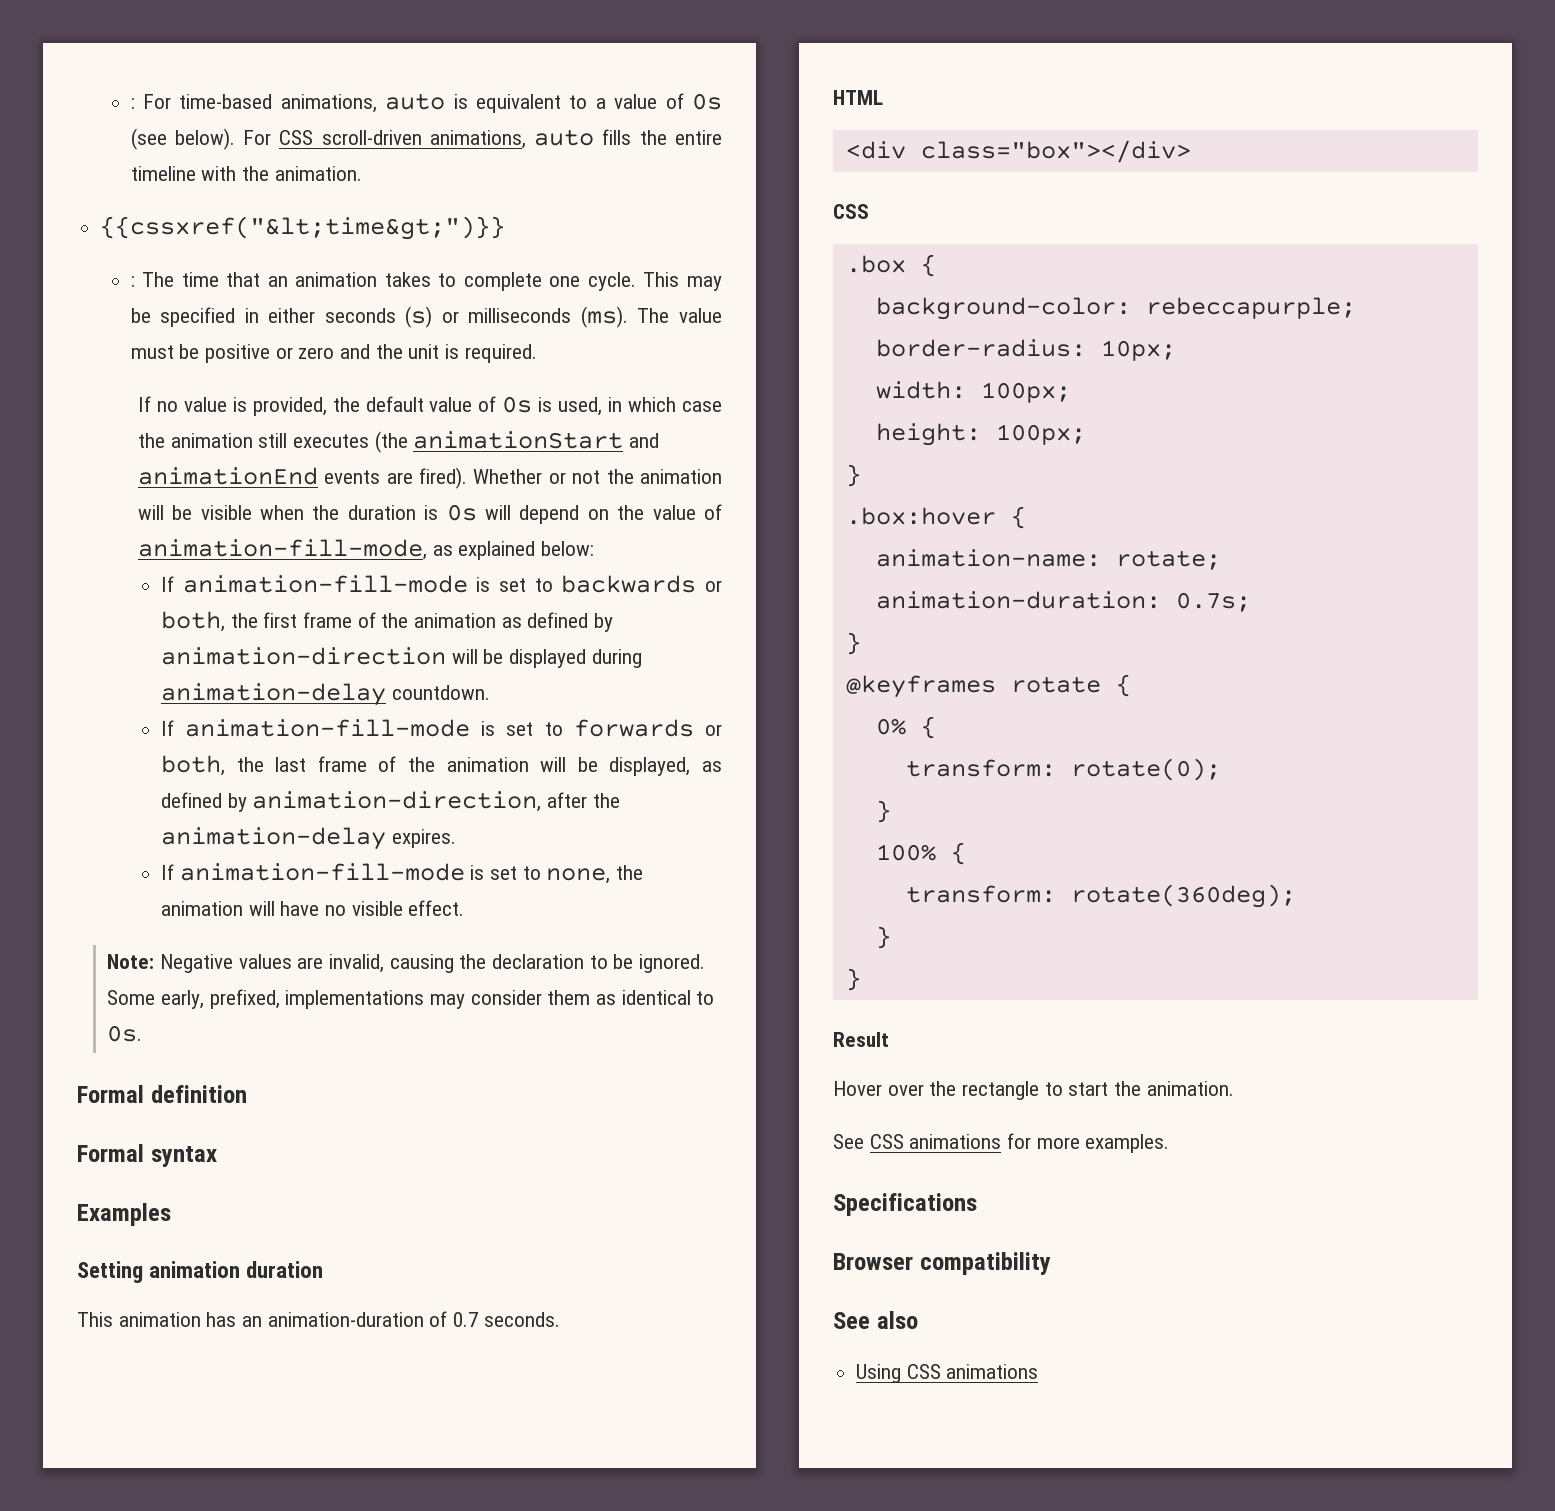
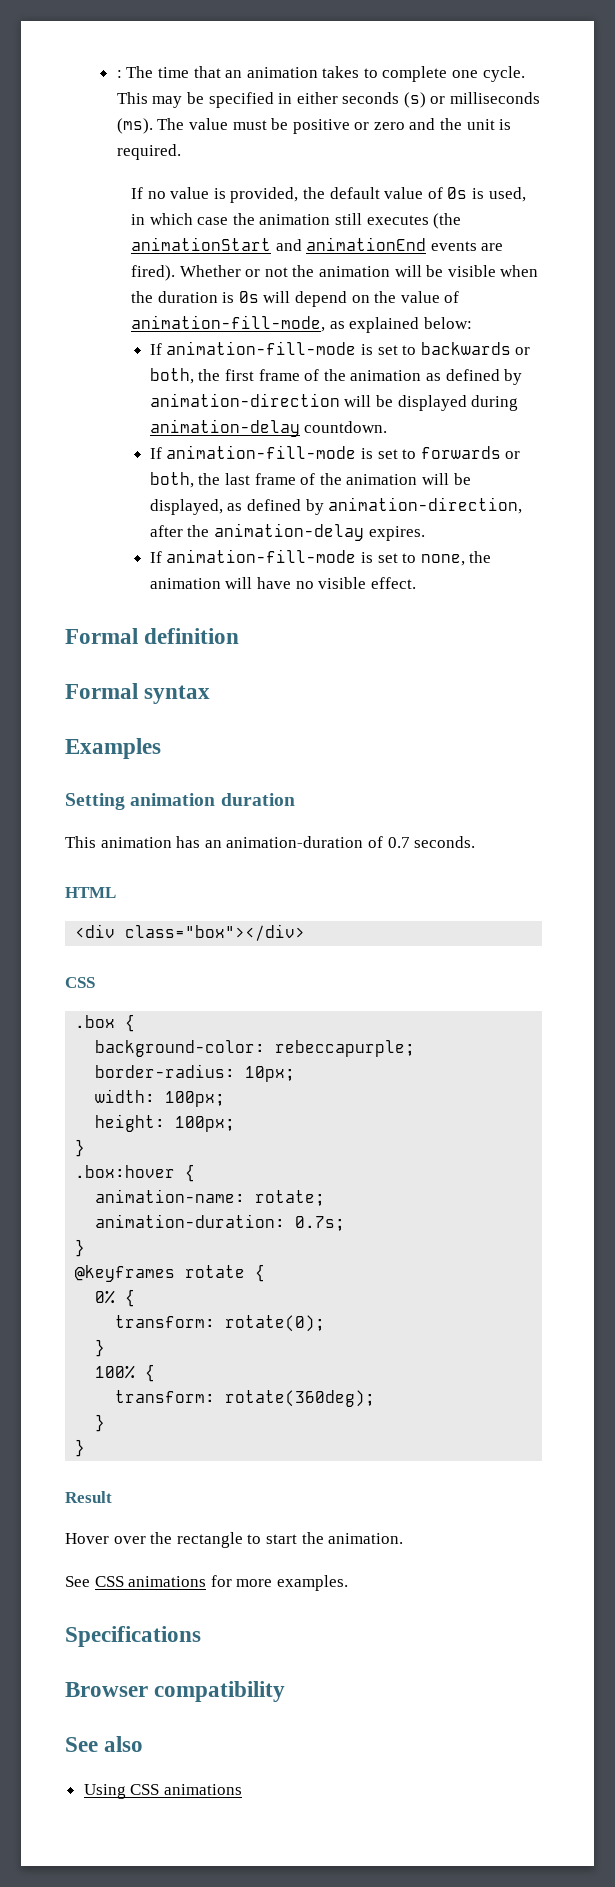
- : For time-based animations, auto is equivalent to a value of 0s (see below). For CSS scroll-driven animations, auto fills the entire timeline with the animation.
- {{cssxref("&lt;time&gt;")}}
- Note: Negative values are invalid, causing the declaration to be ignored. Some early, prefixed, implementations may consider them as identical to 0s.

